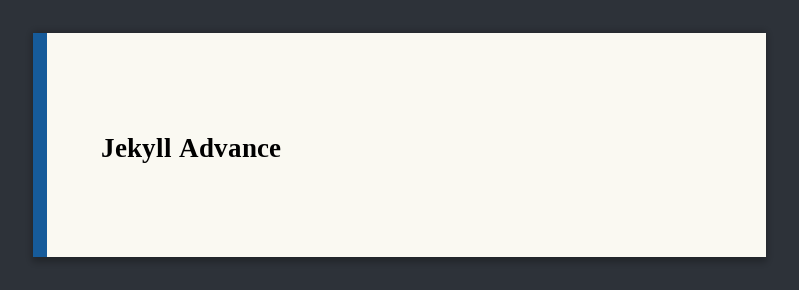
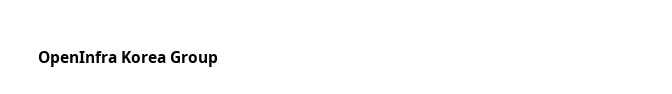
- Jekyll Advance
+ OpenInfra Korea Group

